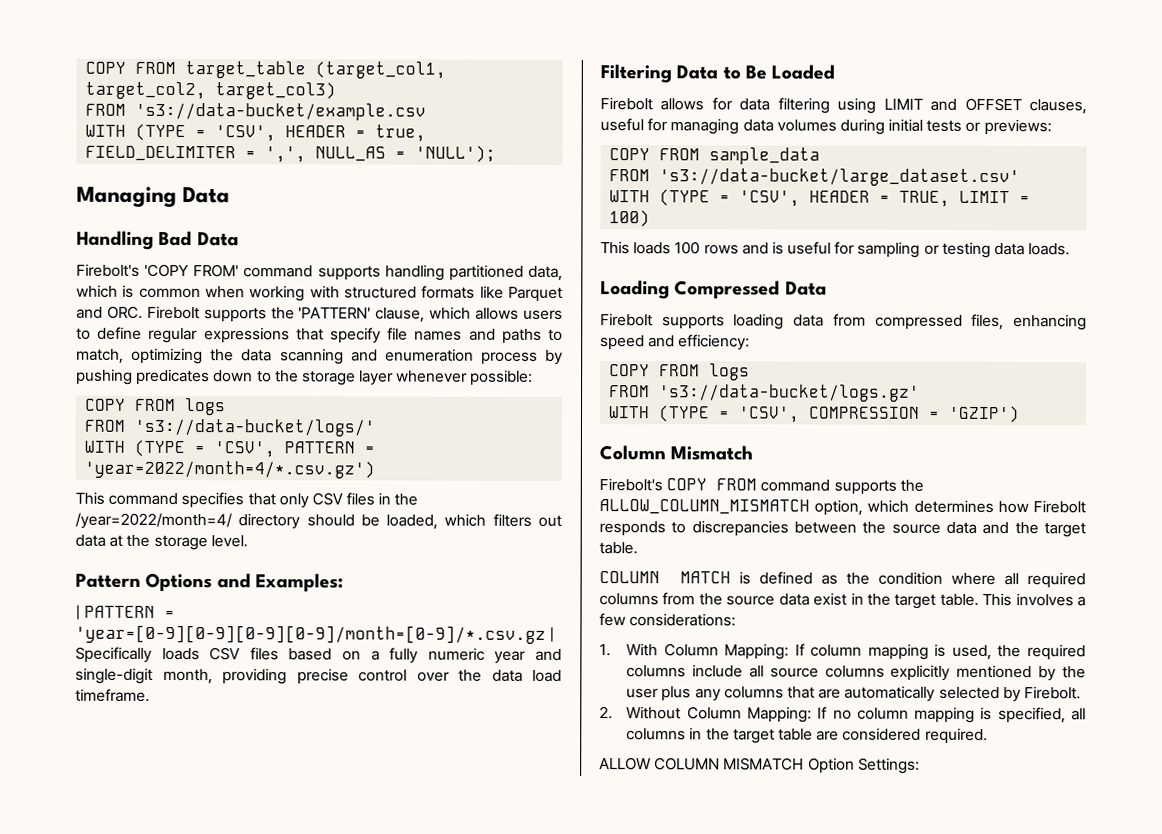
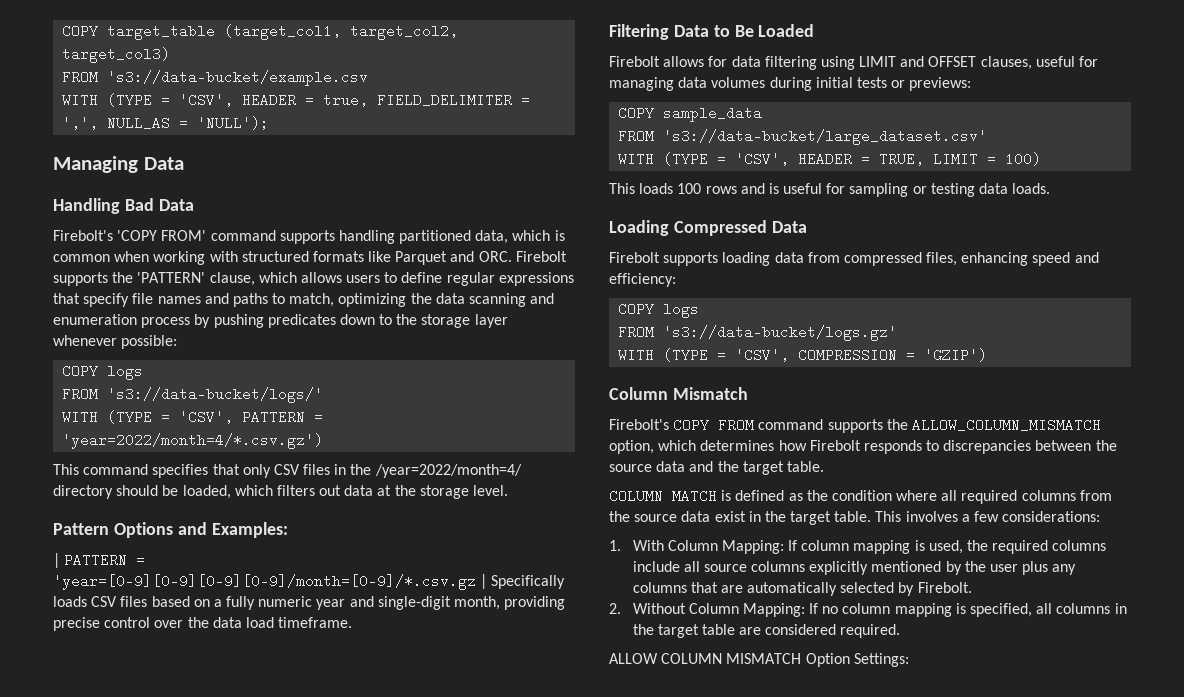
- COPY FROM target_table (target_col1, target_col2, target_col3)
+ COPY target_table (target_col1, target_col2, target_col3)
  Firebolt's 'COPY FROM' command supports handling partitioned data, which is common when working with structured formats like Parquet and ORC. Firebolt supports the 'PATTERN' clause, which allows users to define regular expressions that specify file names and paths to match, optimizing the data scanning and enumeration process by pushing predicates down to the storage layer whenever possible:
- COPY FROM logs
+ COPY logs
- COPY FROM sample_data
+ COPY sample_data
  Firebolt supports loading data from compressed files, enhancing speed and efficiency:
- COPY FROM logs
+ COPY logs

